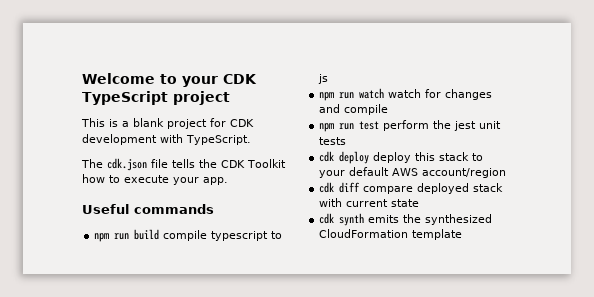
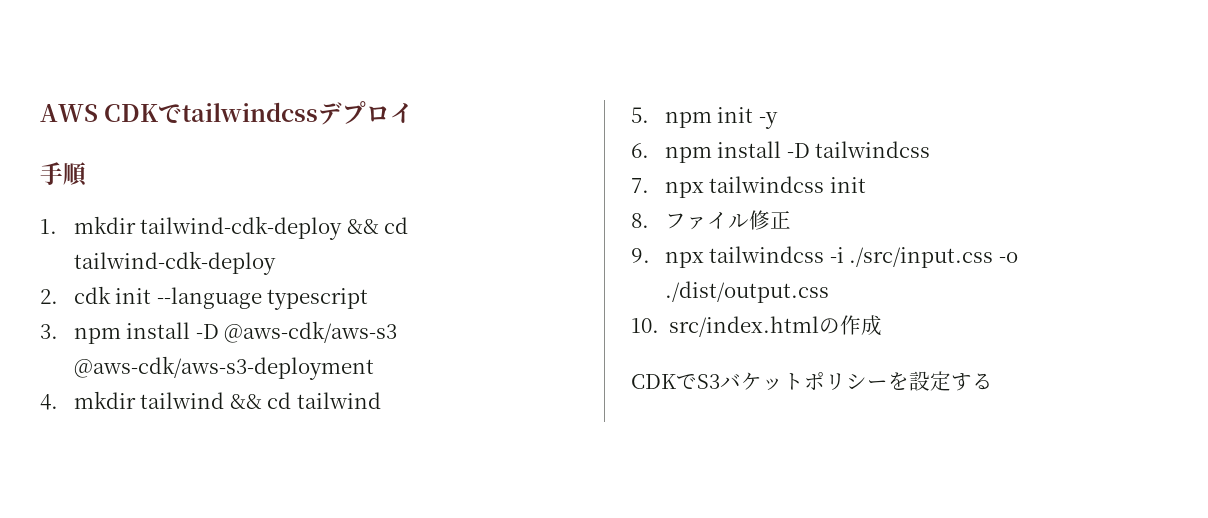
- Welcome to your CDK TypeScript project
- This is a blank project for CDK development with TypeScript.
- The cdk.json file tells the CDK Toolkit how to execute your app.
- Useful commands
- npm run build compile typescript to js
- npm run watch watch for changes and compile
- npm run test perform the jest unit tests
- cdk deploy deploy this stack to your default AWS account/region
- cdk diff compare deployed stack with current state
- cdk synth emits the synthesized CloudFormation template
+ AWS CDKでtailwindcssデプロイ
+ 手順
+ 1. mkdir tailwind-cdk-deploy && cd tailwind-cdk-deploy
+ 2. cdk init --language typescript
+ 3. npm install -D @aws-cdk/aws-s3 @aws-cdk/aws-s3-deployment
+ 4. mkdir tailwind && cd tailwind
+ 5. npm init -y
+ 6. npm install -D tailwindcss
+ 7. npx tailwindcss init
+ 8.ファイル修正
+ 9. npx tailwindcss -i ./src/input.css -o ./dist/output.css
+ 10. src/index.htmlの作成
+ CDKでS3バケットポリシーを設定する

